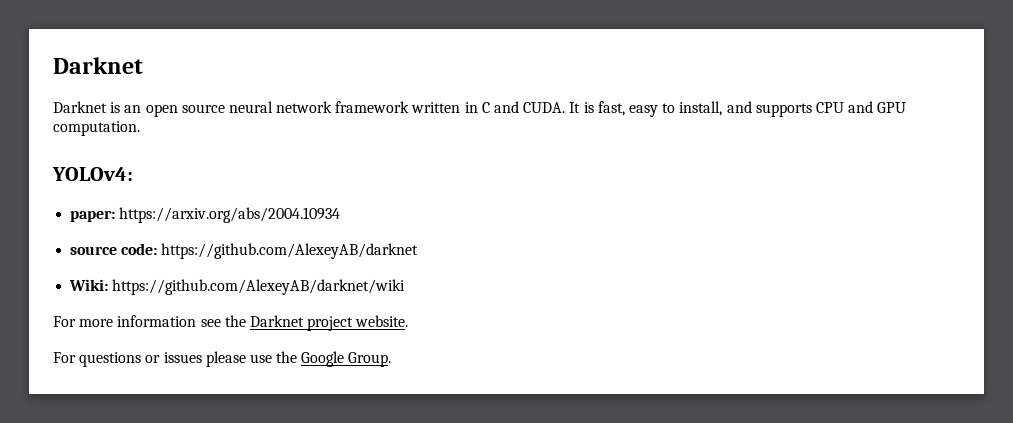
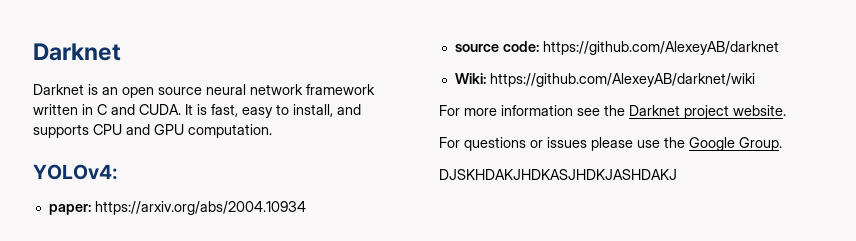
+ DJSKHDAKJHDKASJHDKJASHDAKJ

